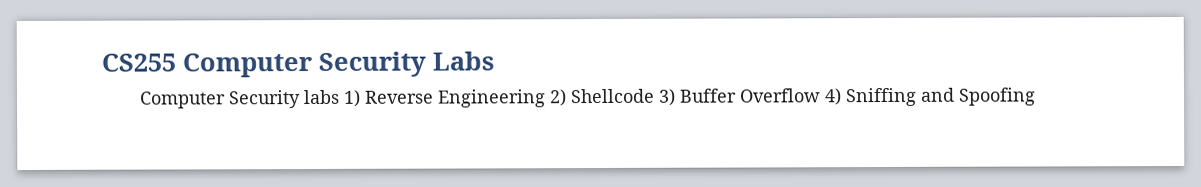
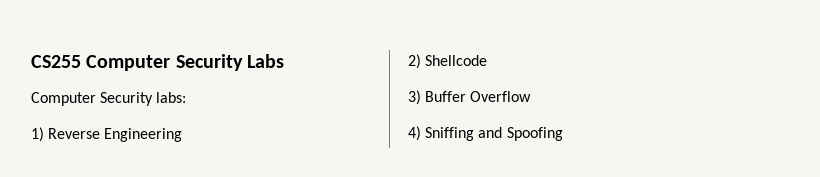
- Computer Security labs 1) Reverse Engineering 2) Shellcode 3) Buffer Overflow 4) Sniffing and Spoofing
+ Computer Security labs:
+ 1) Reverse Engineering
+ 2) Shellcode
+ 3) Buffer Overflow
+ 4) Sniffing and Spoofing

